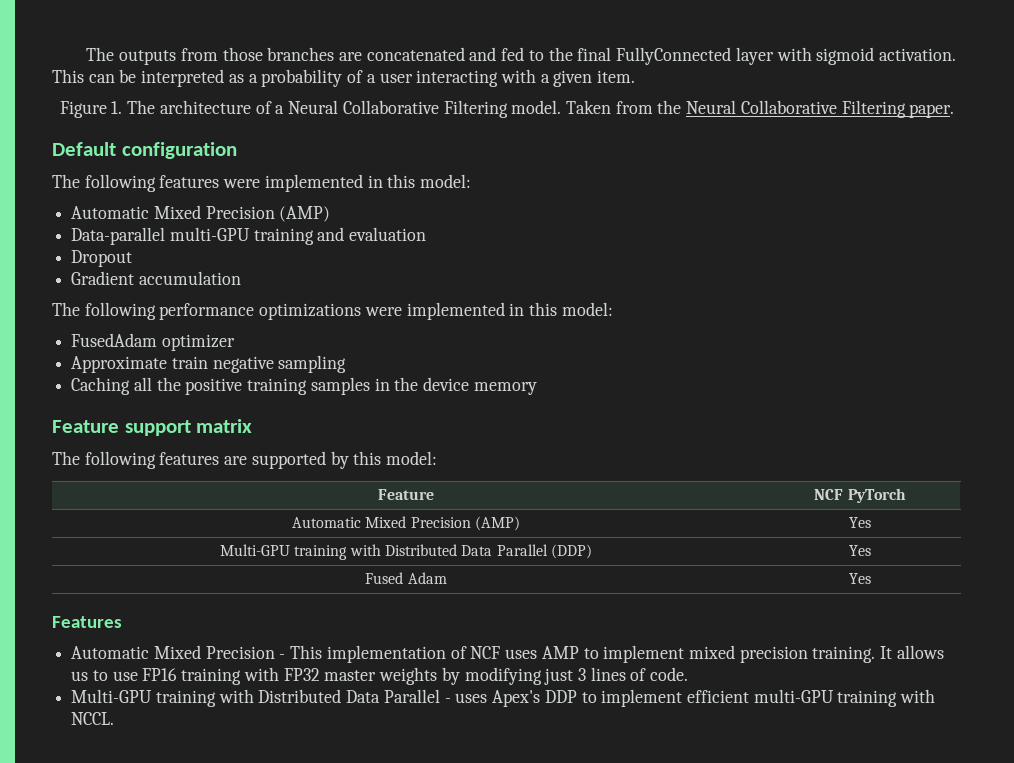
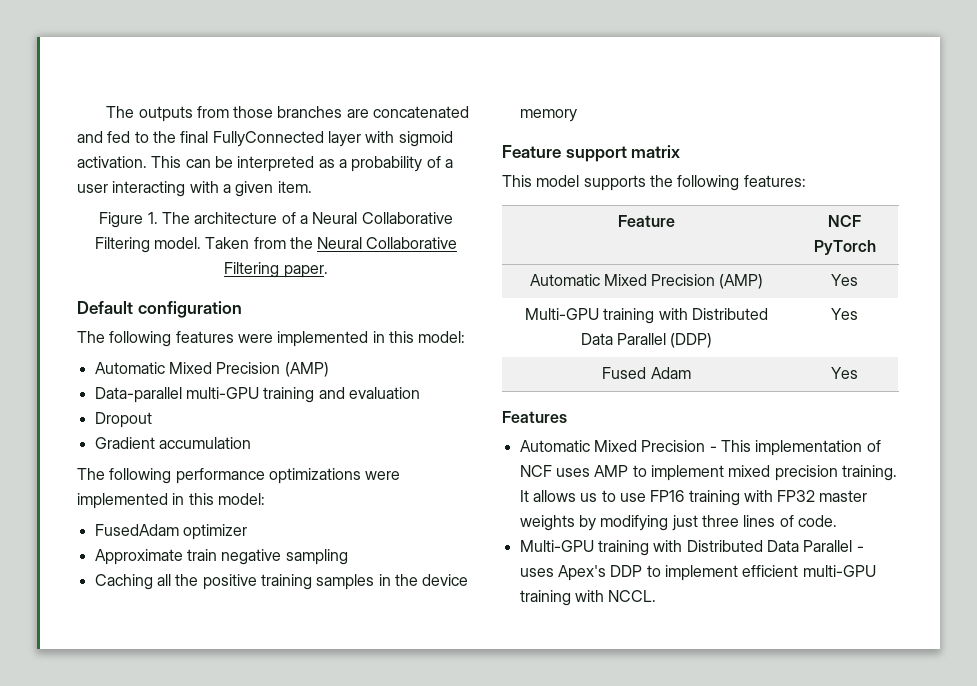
- The following features are supported by this model:
+ This model supports the following features:
- It allows us to use FP16 training with FP32 master weights by modifying just 3 lines of code.
+ It allows us to use FP16 training with FP32 master weights by modifying just three lines of code.

